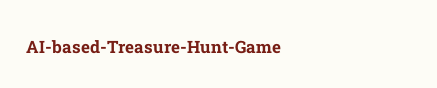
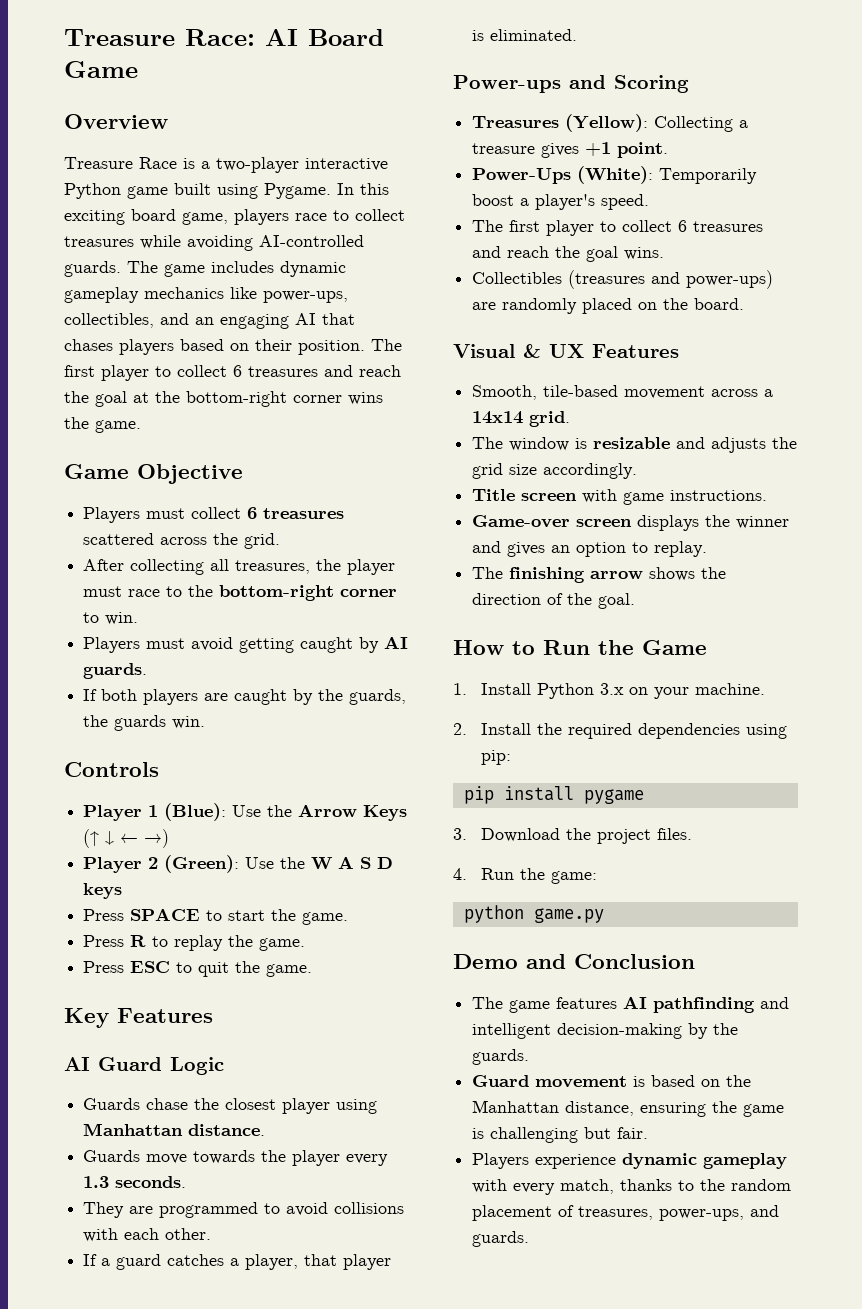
- AI-based-Treasure-Hunt-Game
+ Treasure Race: AI Board Game
+ Overview
+ Treasure Race is a two-player interactive Python game built using Pygame. In this exciting board game, players race to collect treasures while avoiding AI-controlled guards. The game includes dynamic gameplay mechanics like power-ups, collectibles, and an engaging AI that chases players based on their position. The first player to collect 6 treasures and reach the goal at the bottom-right corner wins the game.
+ Game Objective
+ Players must collect 6 treasures scattered across the grid.
+ After collecting all treasures, the player must race to the bottom-right corner to win.
+ Players must avoid getting caught by AI guards.
+ If both players are caught by the guards, the guards win.
+ Controls
+ Player 1 (Blue): Use the Arrow Keys (↑ ↓ ← →)
+ Player 2 (Green): Use the W A S D keys
+ Press SPACE to start the game.
+ Press R to replay the game.
+ Press ESC to quit the game.
+ Key Features
+ AI Guard Logic
+ Guards chase the closest player using Manhattan distance.
+ Guards move towards the player every 1.3 seconds.
+ They are programmed to avoid collisions with each other.
+ If a guard catches a player, that player is eliminated.
+ Power-ups and Scoring
+ Treasures (Yellow): Collecting a treasure gives +1 point.
+ Power-Ups (White): Temporarily boost a player's speed.
+ The first player to collect 6 treasures and reach the goal wins.
+ Collectibles (treasures and power-ups) are randomly placed on the board.
+ Visual & UX Features
+ Smooth, tile-based movement across a 14x14 grid.
+ The window is resizable and adjusts the grid size accordingly.
+ Title screen with game instructions.
+ Game-over screen displays the winner and gives an option to replay.
+ The finishing arrow shows the direction of the goal.
+ How to Run the Game
+ 1. Install Python 3.x on your machine.
+ 2. Install the required dependencies using pip:
+ pip install pygame
+ 3. Download the project files.
+ 4. Run the game:
+ python game.py
+ Demo and Conclusion
+ The game features AI pathfinding and intelligent decision-making by the guards.
+ Guard movement is based on the Manhattan distance, ensuring the game is challenging but fair.
+ Players experience dynamic gameplay with every match, thanks to the random placement of treasures, power-ups, and guards.

